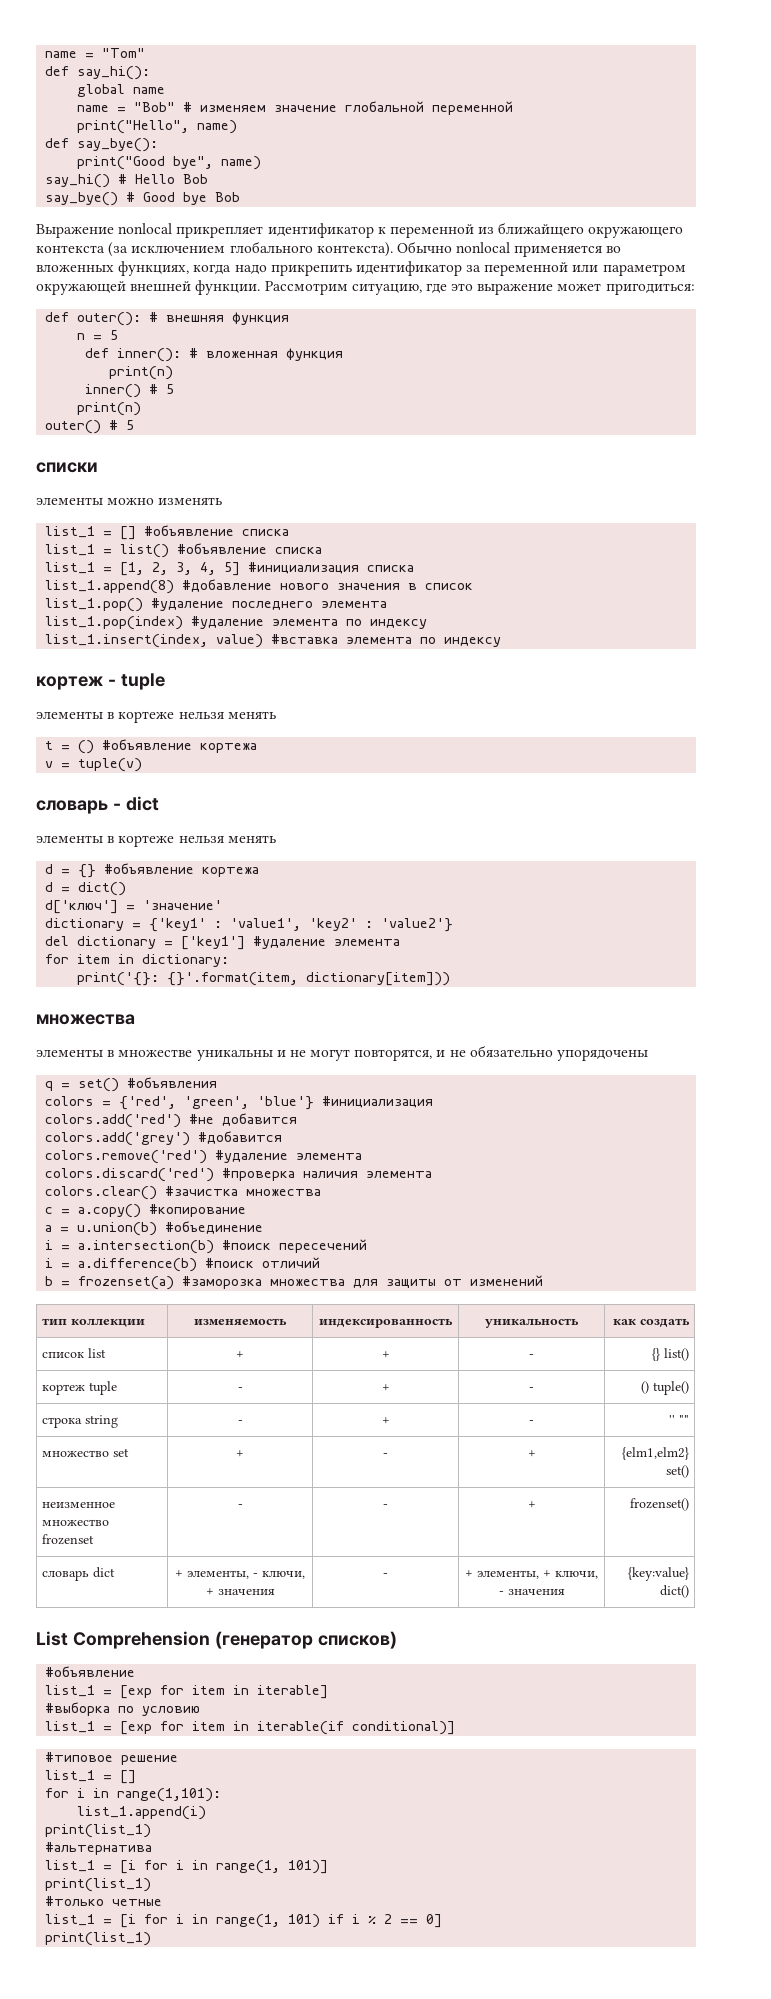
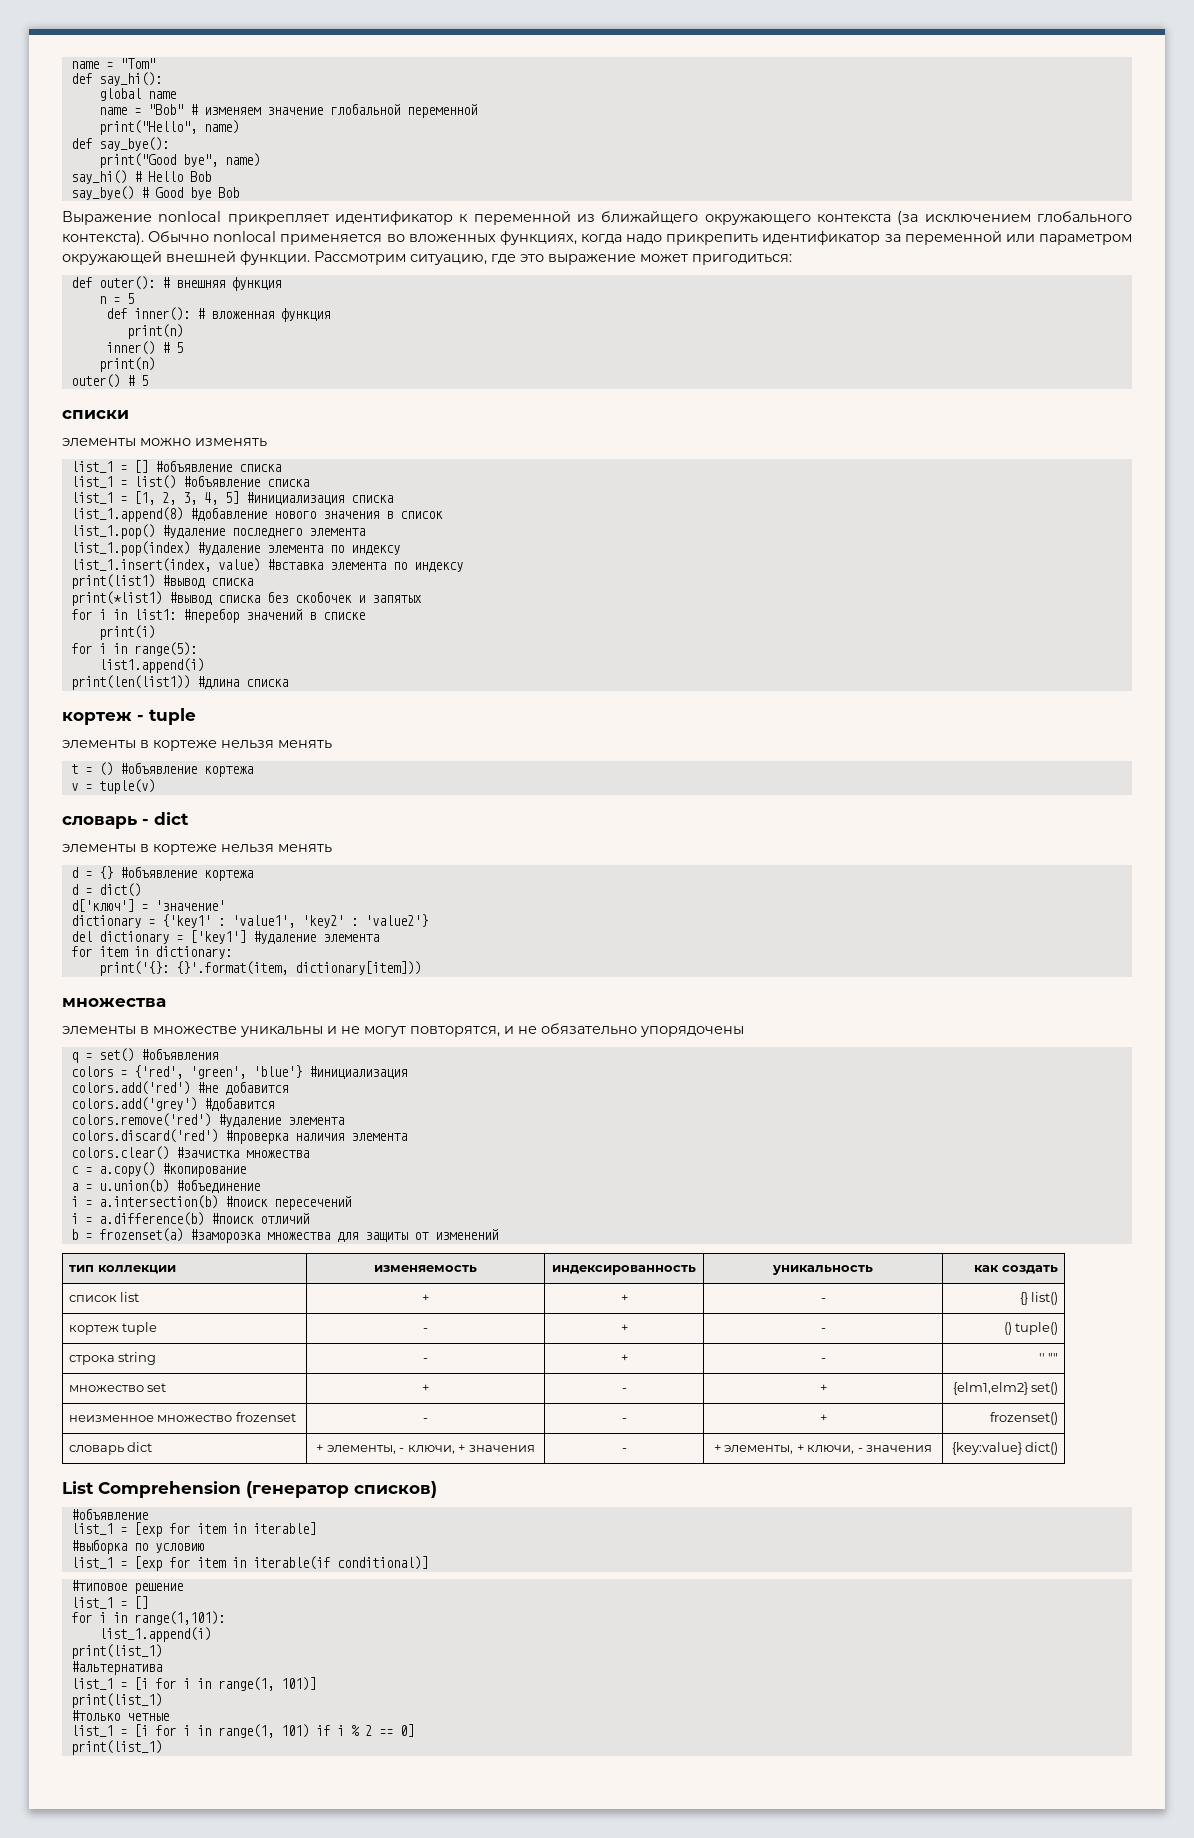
+ print(list1) #вывод списка
+ print(*list1) #вывод списка без скобочек и запятых
+ for i in list1: #перебор значений в списке
+ print(i)
+ for i in range(5):
+ list1.append(i)
+ print(len(list1)) #длина списка

